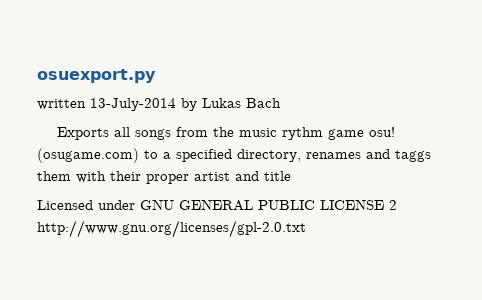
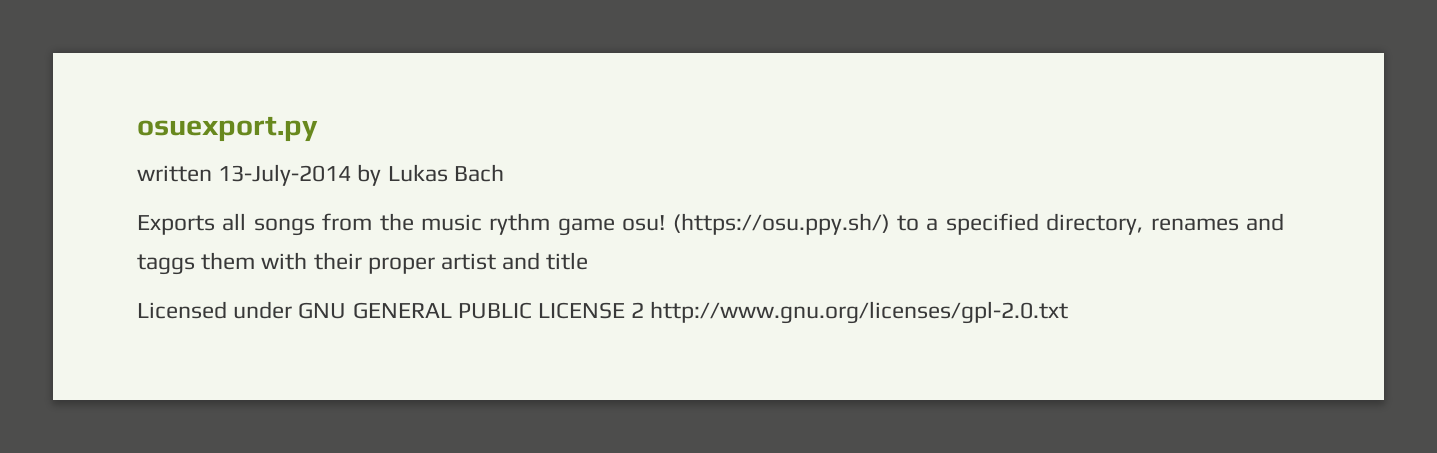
- (osugame.com) to a specified directory, renames and taggs them with their proper artist and title
+ (https://osu.ppy.sh/) to a specified directory, renames and taggs them with their proper artist and title

